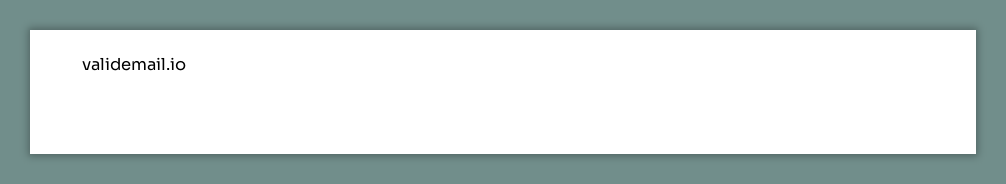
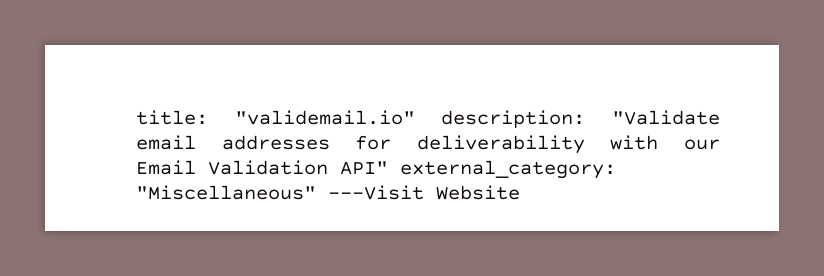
- validemail.io
+ title: "validemail.io" description: "Validate email addresses for deliverability with our Email Validation API" external_category: "Miscellaneous" ---Visit Website

